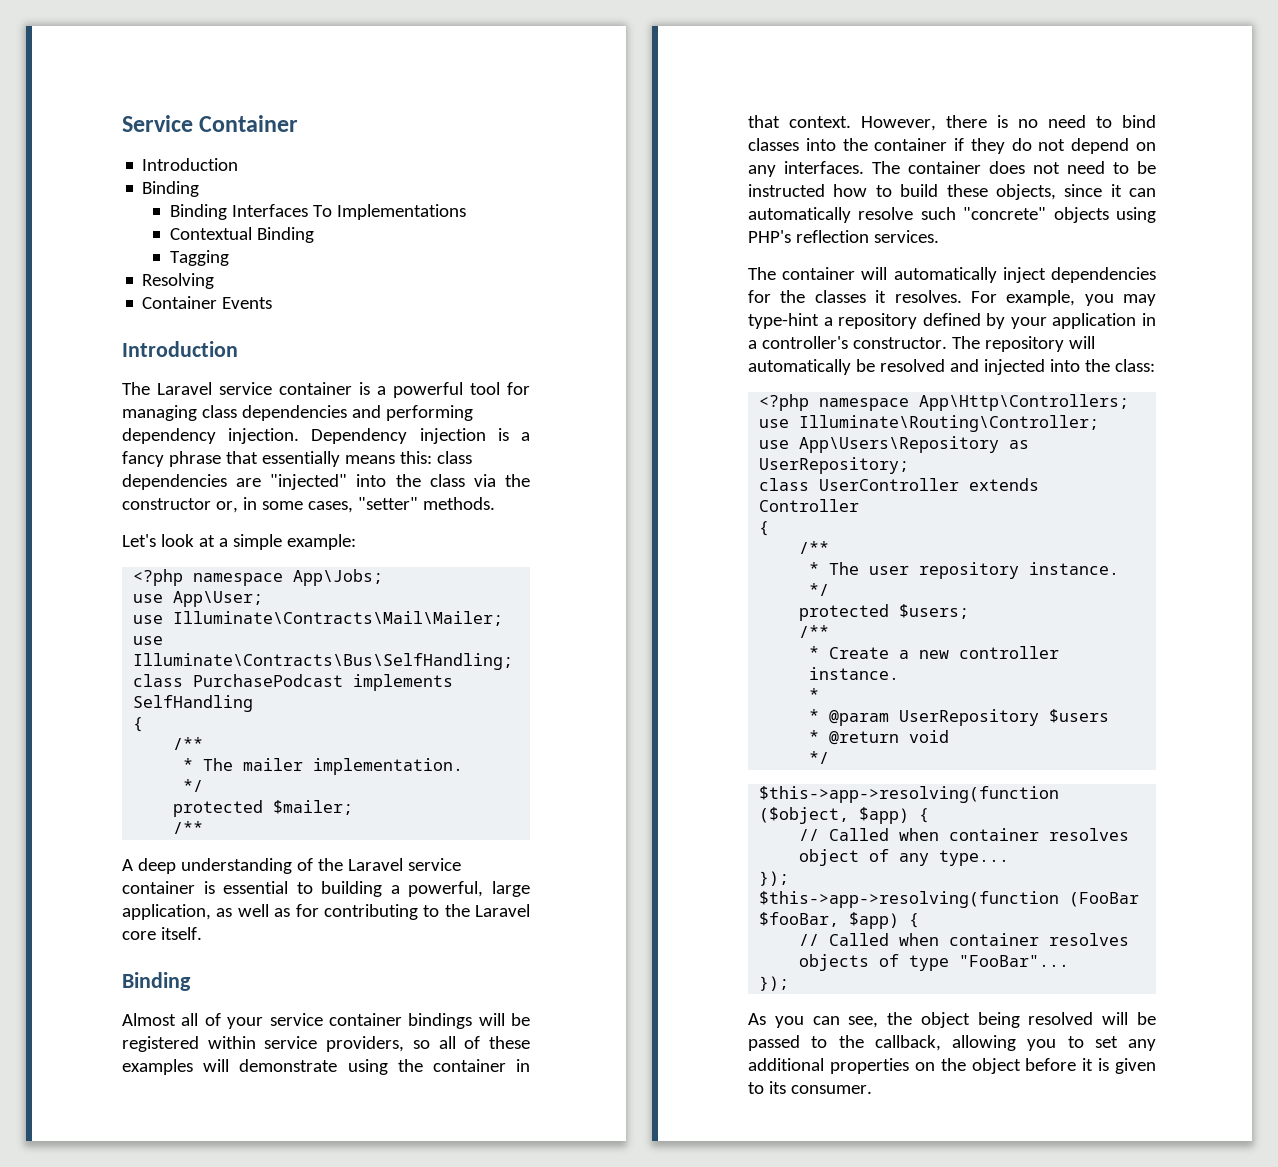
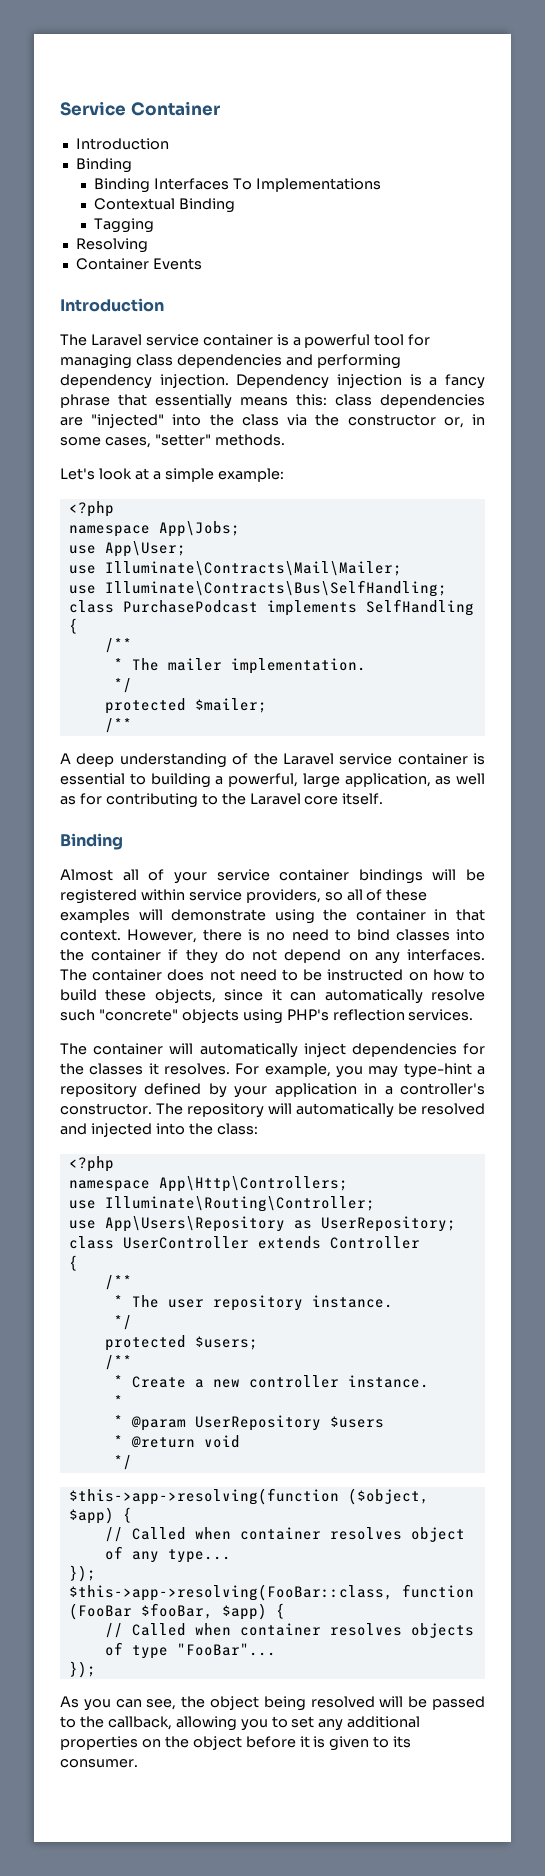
  Let's look at a simple example:
- <?php namespace App\Jobs;
+ <?php
+ namespace App\Jobs;
- The container does not need to be instructed how to build these objects, since it can automatically resolve such "concrete" objects using PHP's reflection services.
+ The container does not need to be instructed on how to build these objects, since it can automatically resolve such "concrete" objects using PHP's reflection services.
  The repository will automatically be resolved and injected into the class:
- <?php namespace App\Http\Controllers;
+ <?php
+ namespace App\Http\Controllers;
- $this->app->resolving(function (FooBar $fooBar, $app) {
+ $this->app->resolving(FooBar::class, function (FooBar $fooBar, $app) {

